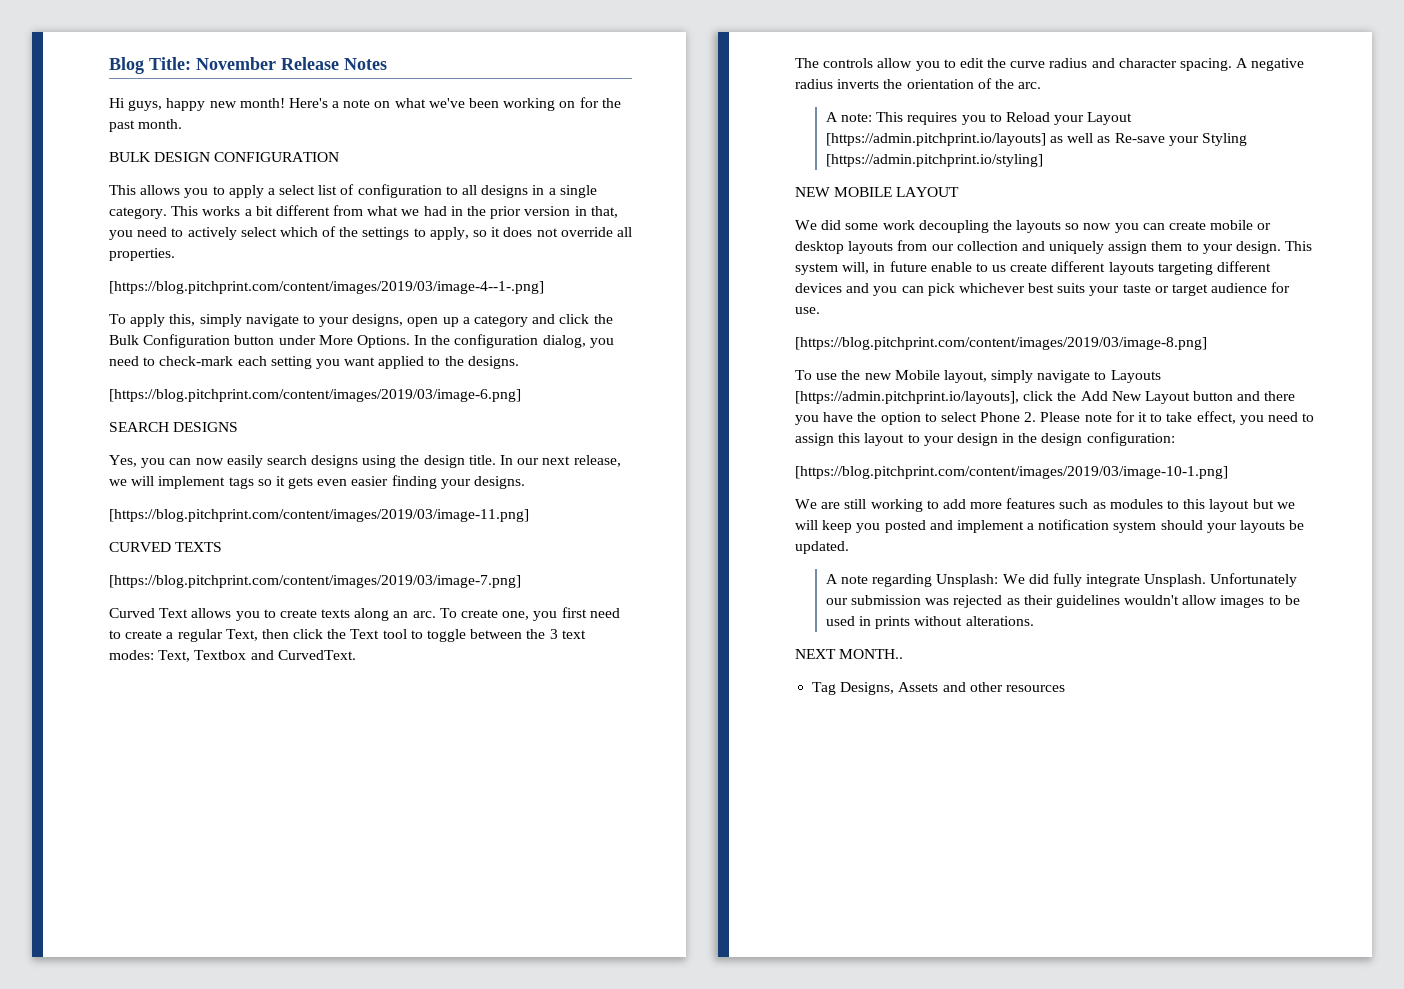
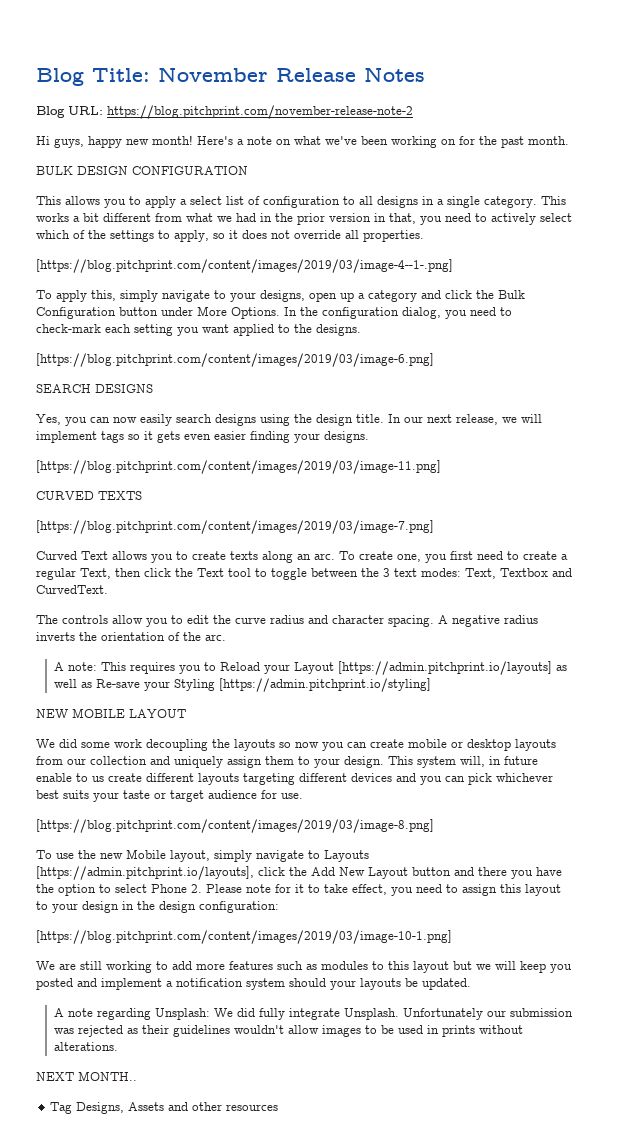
+ Blog URL: https://blog.pitchprint.com/november-release-note-2

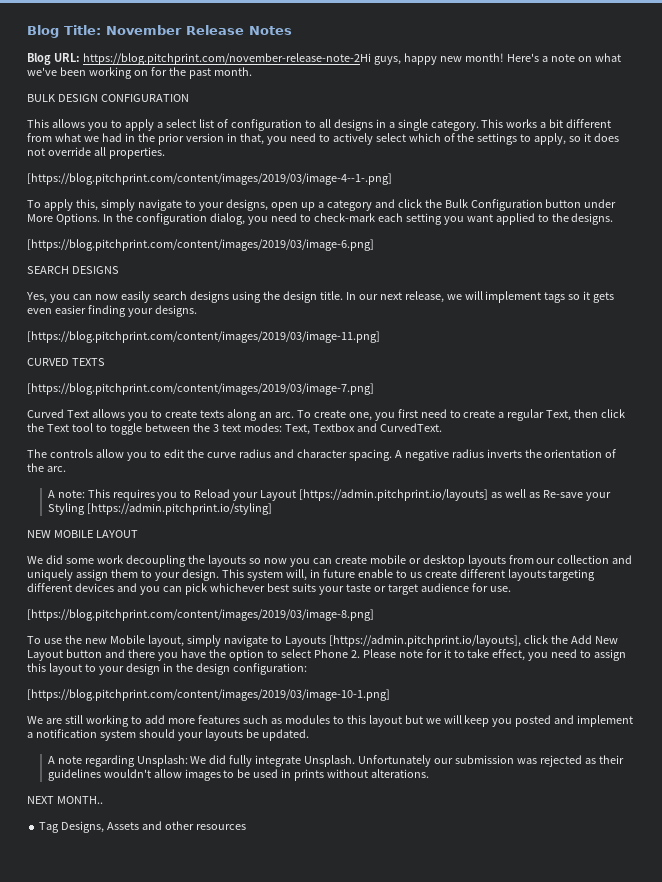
- Blog URL: https://blog.pitchprint.com/november-release-note-2
- Hi guys, happy new month!
+ Blog URL: https://blog.pitchprint.com/november-release-note-2Hi guys, happy new month!

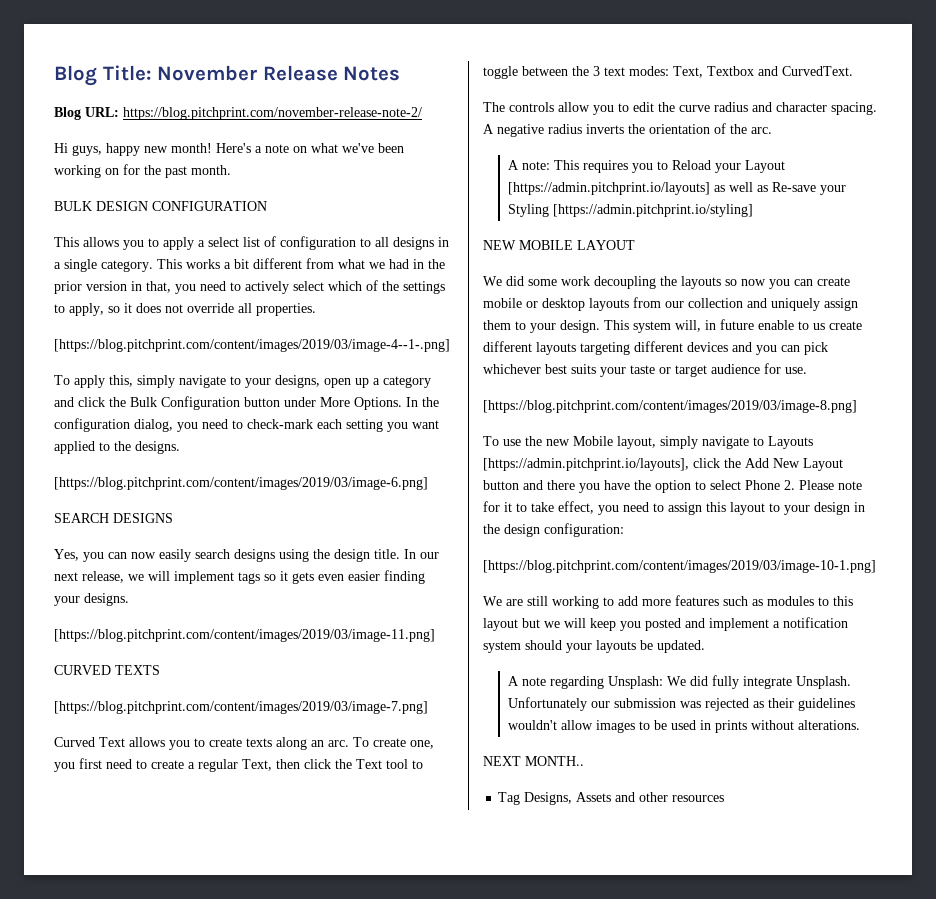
- Blog URL: https://blog.pitchprint.com/november-release-note-2Hi guys, happy new month!
+ Blog URL: https://blog.pitchprint.com/november-release-note-2/
+ Hi guys, happy new month!

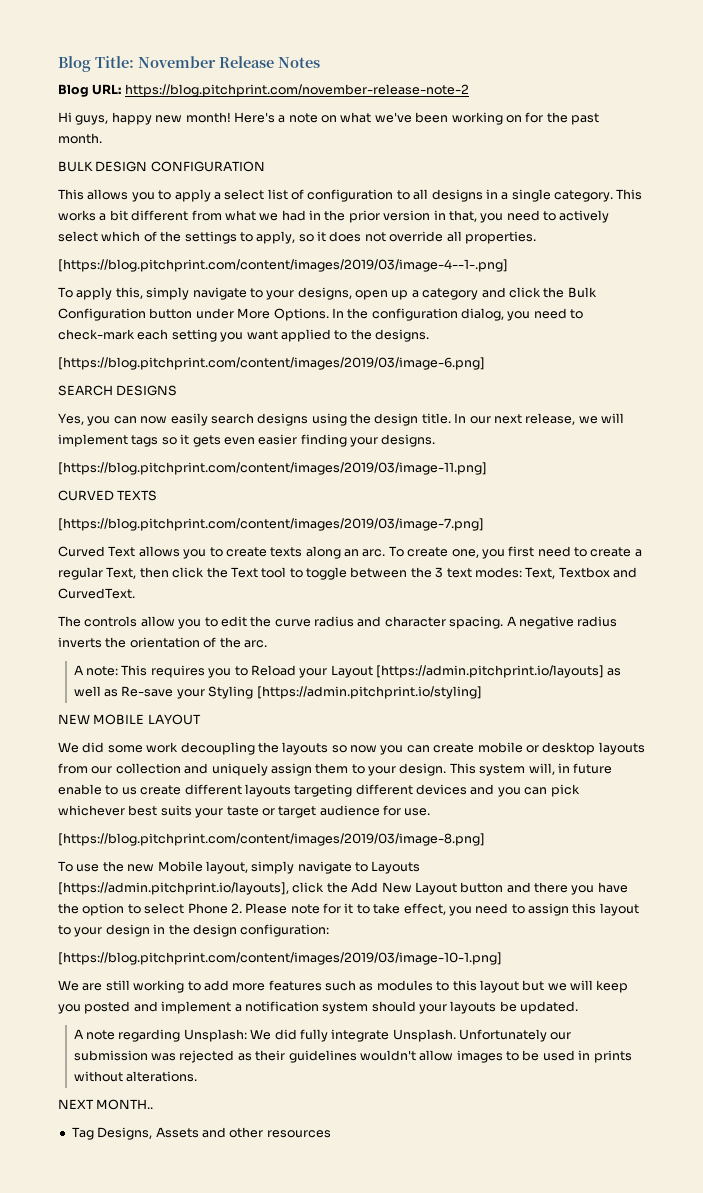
- Blog URL: https://blog.pitchprint.com/november-release-note-2/
+ Blog URL: https://blog.pitchprint.com/november-release-note-2

